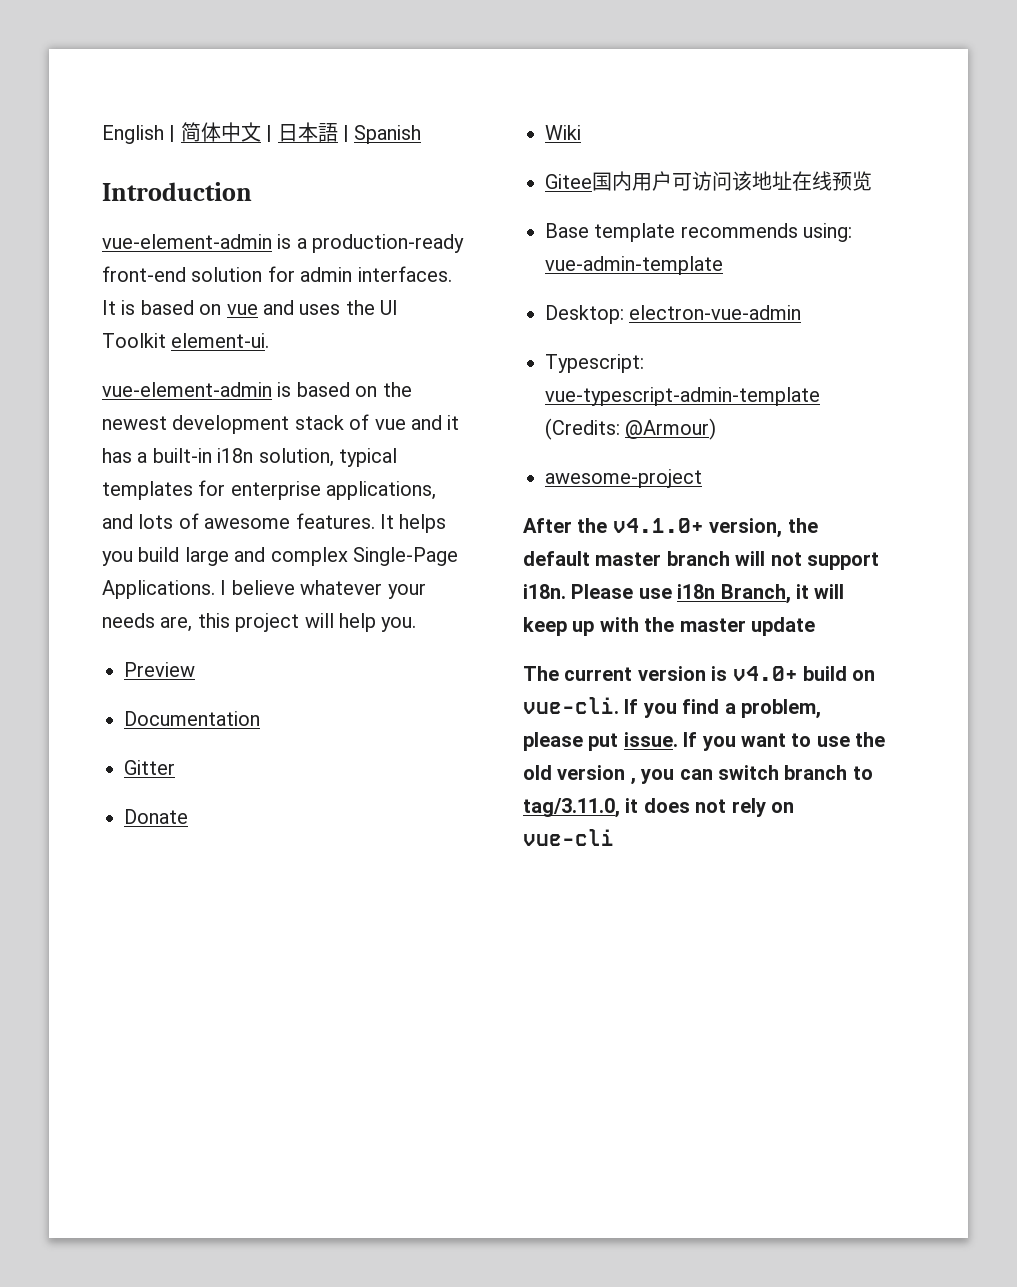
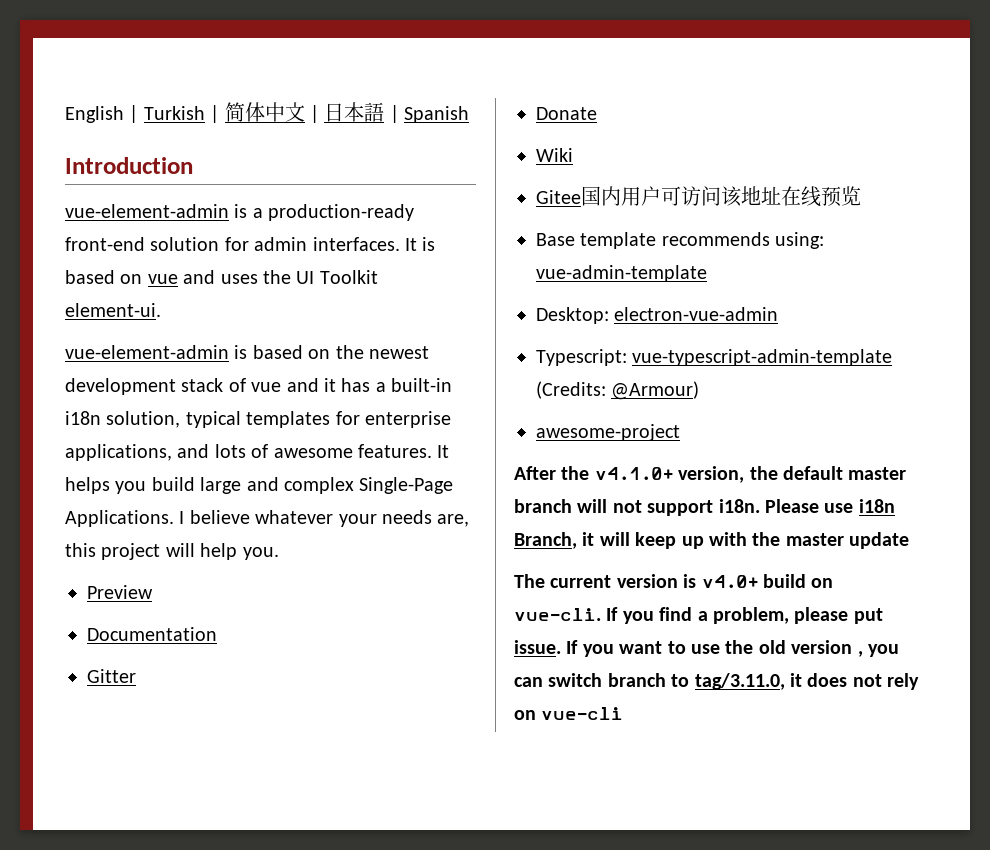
- English | 简体中文 | 日本語 | Spanish
+ English | Turkish | 简体中文 | 日本語 | Spanish

